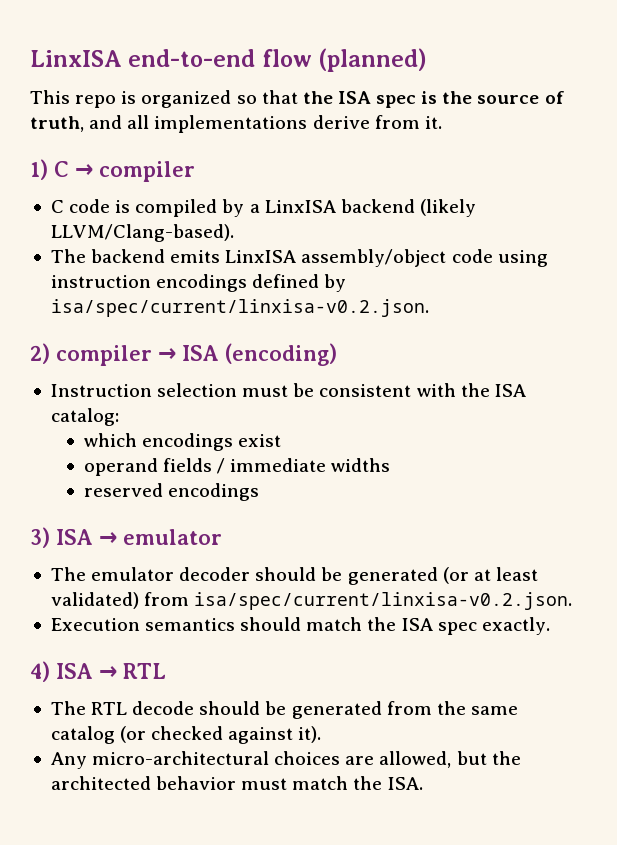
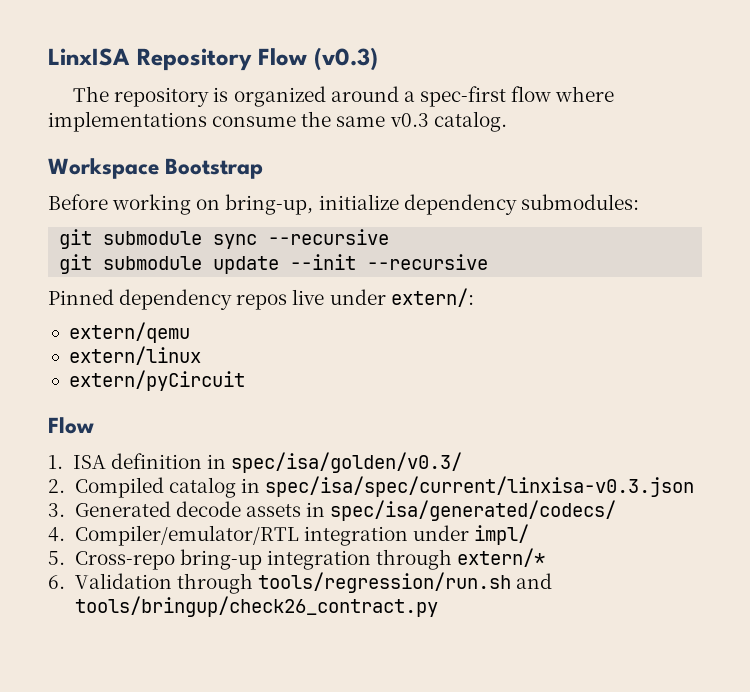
- LinxISA end-to-end flow (planned)
- This repo is organized so that the ISA spec is the source of truth, and all implementations derive from it.
- 1) C → compiler
- C code is compiled by a LinxISA backend (likely LLVM/Clang-based).
- The backend emits LinxISA assembly/object code using instruction encodings defined by isa/spec/current/linxisa-v0.2.json.
- 2) compiler → ISA (encoding)
- Instruction selection must be consistent with the ISA catalog:
- which encodings exist
- operand fields / immediate widths
- reserved encodings
- 3) ISA → emulator
- The emulator decoder should be generated (or at least validated) from isa/spec/current/linxisa-v0.2.json.
- Execution semantics should match the ISA spec exactly.
- 4) ISA → RTL
- The RTL decode should be generated from the same catalog (or checked against it).
- Any micro-architectural choices are allowed, but the architected behavior must match the ISA.
+ LinxISA Repository Flow (v0.3)
+ The repository is organized around a spec-first flow where implementations consume the same v0.3 catalog.
+ Workspace Bootstrap
+ Before working on bring-up, initialize dependency submodules:
+ git submodule sync --recursive
+ git submodule update --init --recursive
+ Pinned dependency repos live under extern/:
+ extern/qemu
+ extern/linux
+ extern/pyCircuit
+ Flow
+ 1. ISA definition in spec/isa/golden/v0.3/
+ 2. Compiled catalog in spec/isa/spec/current/linxisa-v0.3.json
+ 3. Generated decode assets in spec/isa/generated/codecs/
+ 4. Compiler/emulator/RTL integration under impl/
+ 5. Cross-repo bring-up integration through extern/*
+ 6. Validation through tools/regression/run.sh and tools/bringup/check26_contract.py

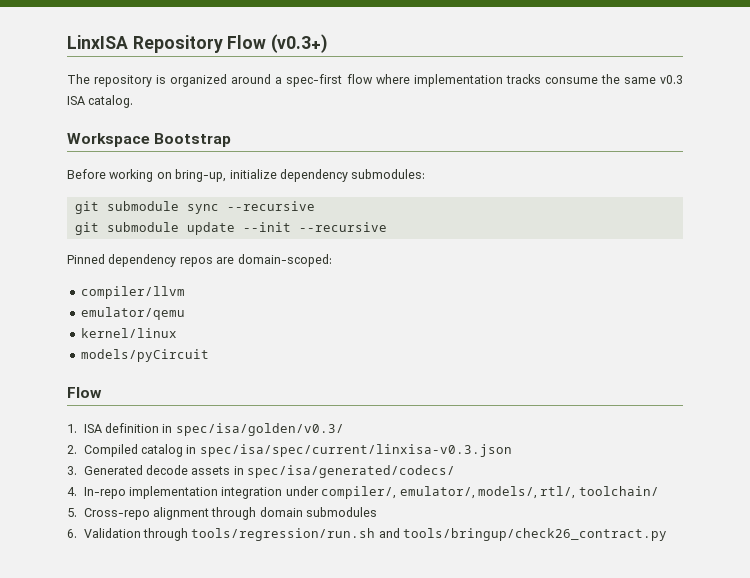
- LinxISA Repository Flow (v0.3)
+ LinxISA Repository Flow (v0.3+)
- The repository is organized around a spec-first flow where implementations consume the same v0.3 catalog.
+ The repository is organized around a spec-first flow where implementation tracks consume the same v0.3 ISA catalog.
- Pinned dependency repos live under extern/:
- extern/qemu
- extern/linux
- extern/pyCircuit
+ Pinned dependency repos are domain-scoped:
+ compiler/llvm
+ emulator/qemu
+ kernel/linux
+ models/pyCircuit
- 4. Compiler/emulator/RTL integration under impl/
- 5. Cross-repo bring-up integration through extern/*
+ 4. In-repo implementation integration under compiler/, emulator/, models/, rtl/, toolchain/
+ 5. Cross-repo alignment through domain submodules

